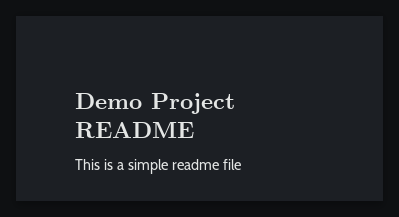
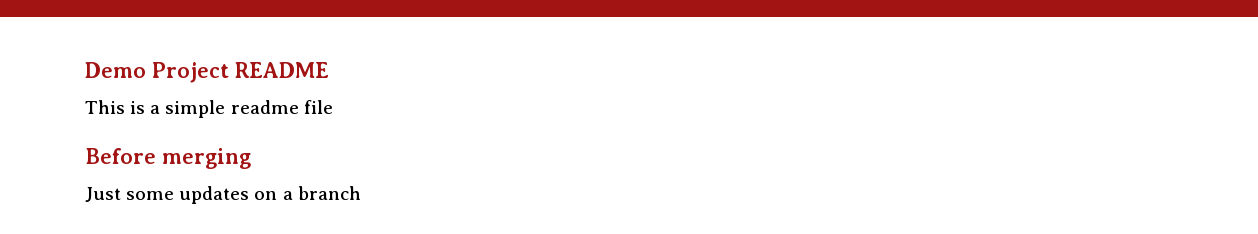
+ Before merging
+ Just some updates on a branch

